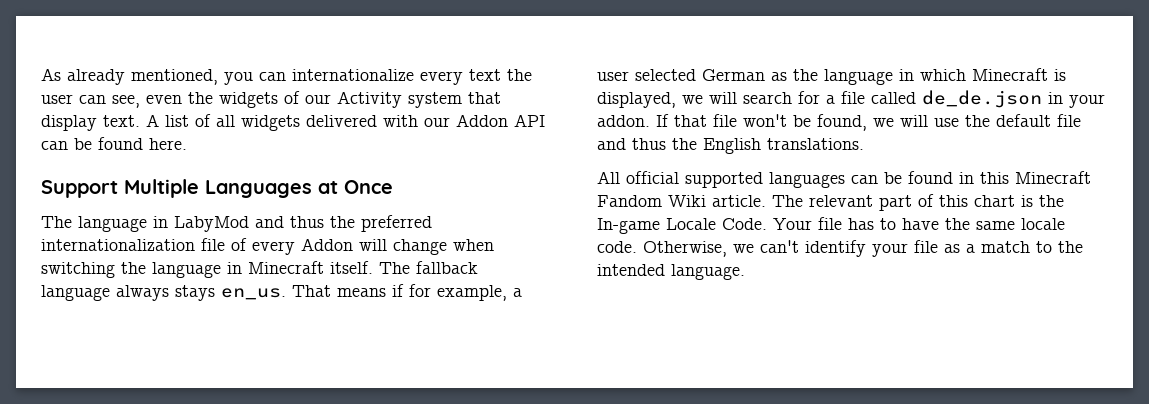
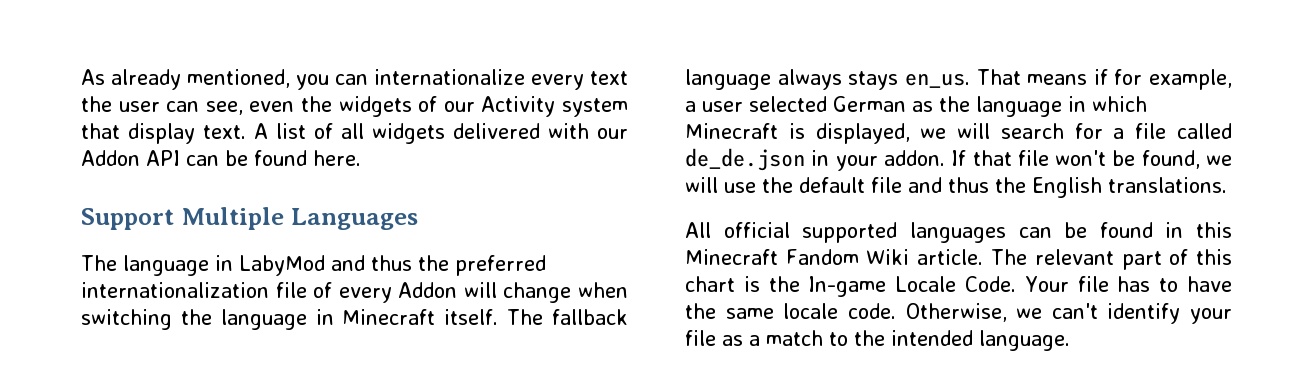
- Support Multiple Languages at Once
+ Support Multiple Languages

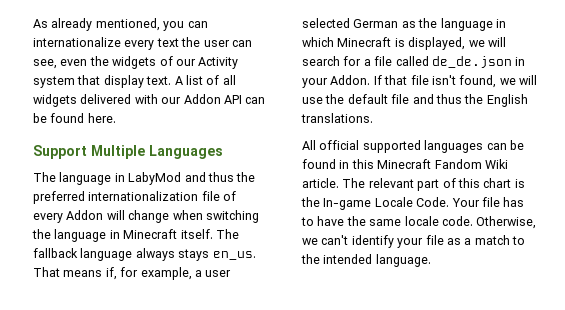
- That means if for example, a user selected German as the language in which Minecraft is displayed, we will search for a file called de_de.json in your addon.
+ That means if, for example, a user selected German as the language in which Minecraft is displayed, we will search for a file called de_de.json in your Addon.
- If that file won't be found, we will use the default file and thus the English translations.
+ If that file isn't found, we will use the default file and thus the English translations.

